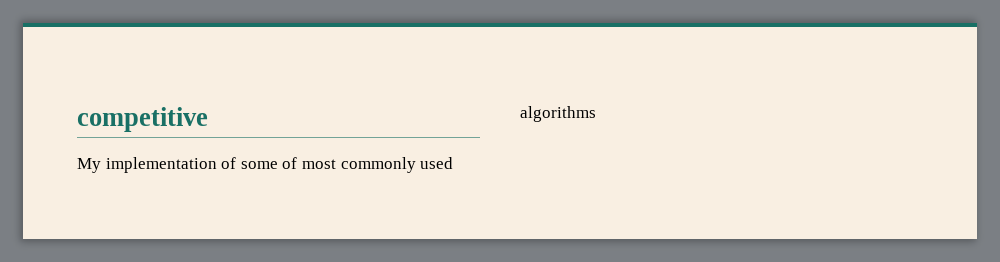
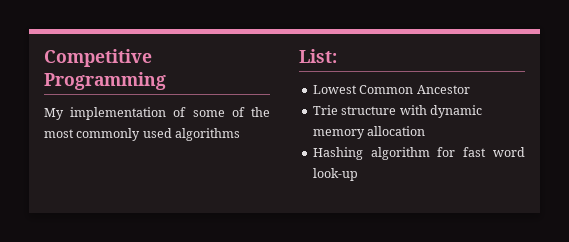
- competitive
+ Competitive Programming
- My implementation of some of most commonly used algorithms
+ My implementation of some of the most commonly used algorithms
+ List:
+ Lowest Common Ancestor
+ Trie structure with dynamic memory allocation
+ Hashing algorithm for fast word look-up

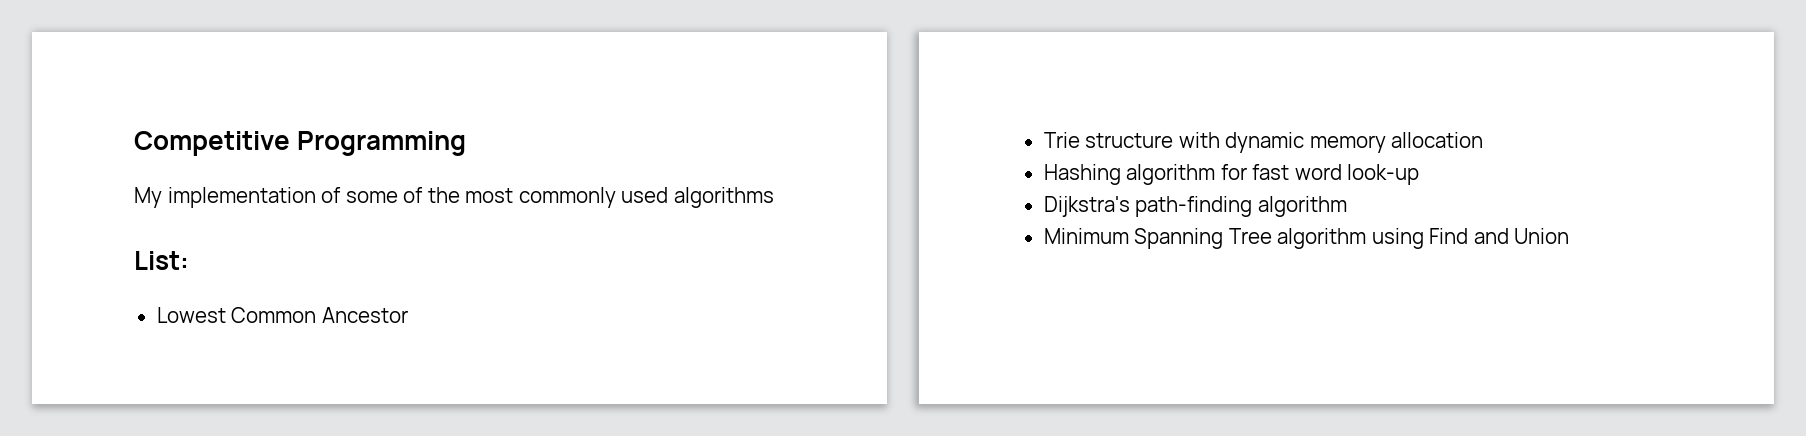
+ Dijkstra's path-finding algorithm
+ Minimum Spanning Tree algorithm using Find and Union

